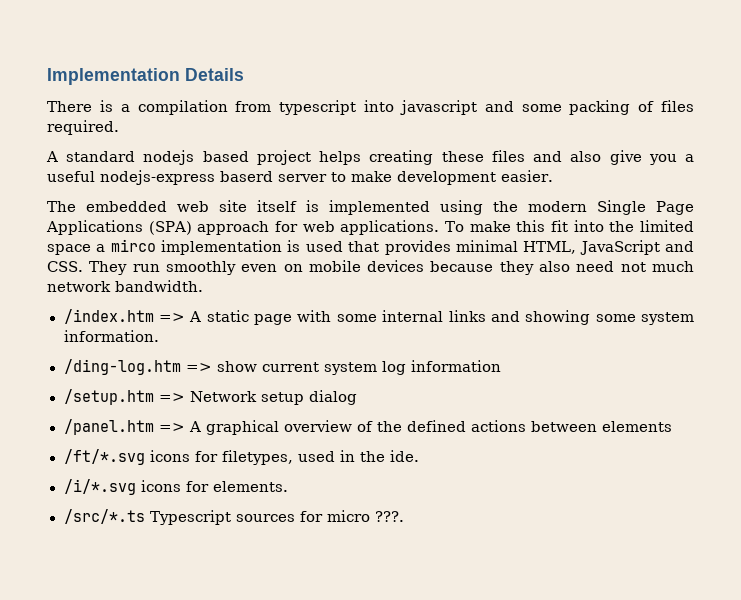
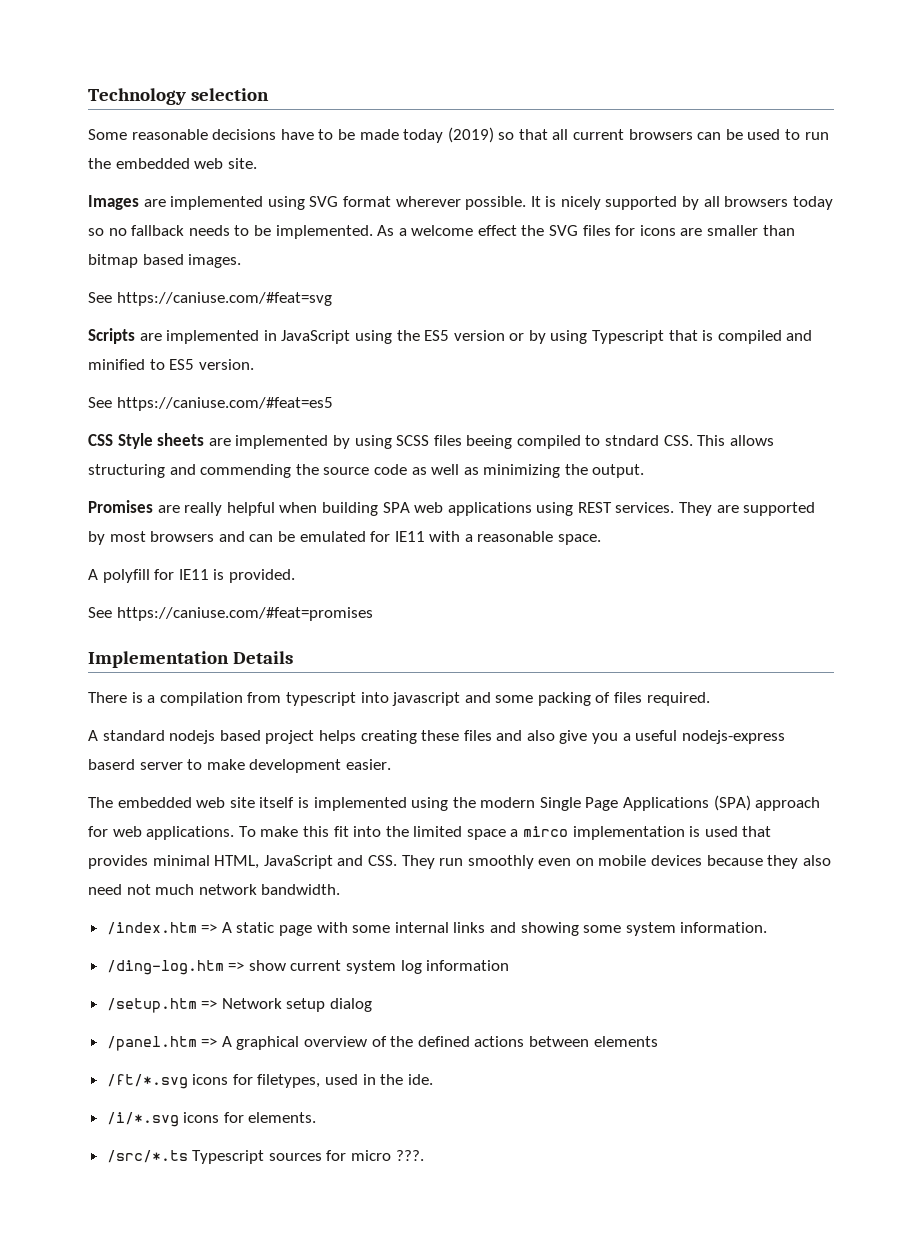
+ Technology selection
+ Some reasonable decisions have to be made today (2019) so that all current browsers can be used to run the embedded web site.
+ Images are implemented using SVG format wherever possible. It is nicely supported by all browsers today so no fallback needs to be implemented. As a welcome effect the SVG files for icons are smaller than bitmap based images.
+ See https://caniuse.com/#feat=svg
+ Scripts are implemented in JavaScript using the ES5 version or by using Typescript that is compiled and minified to ES5 version.
+ See https://caniuse.com/#feat=es5
+ CSS Style sheets are implemented by using SCSS files beeing compiled to stndard CSS. This allows structuring and commending the source code as well as minimizing the output.
+ Promises are really helpful when building SPA web applications using REST services. They are supported by most browsers and can be emulated for IE11 with a reasonable space.
+ A polyfill for IE11 is provided.
+ See https://caniuse.com/#feat=promises

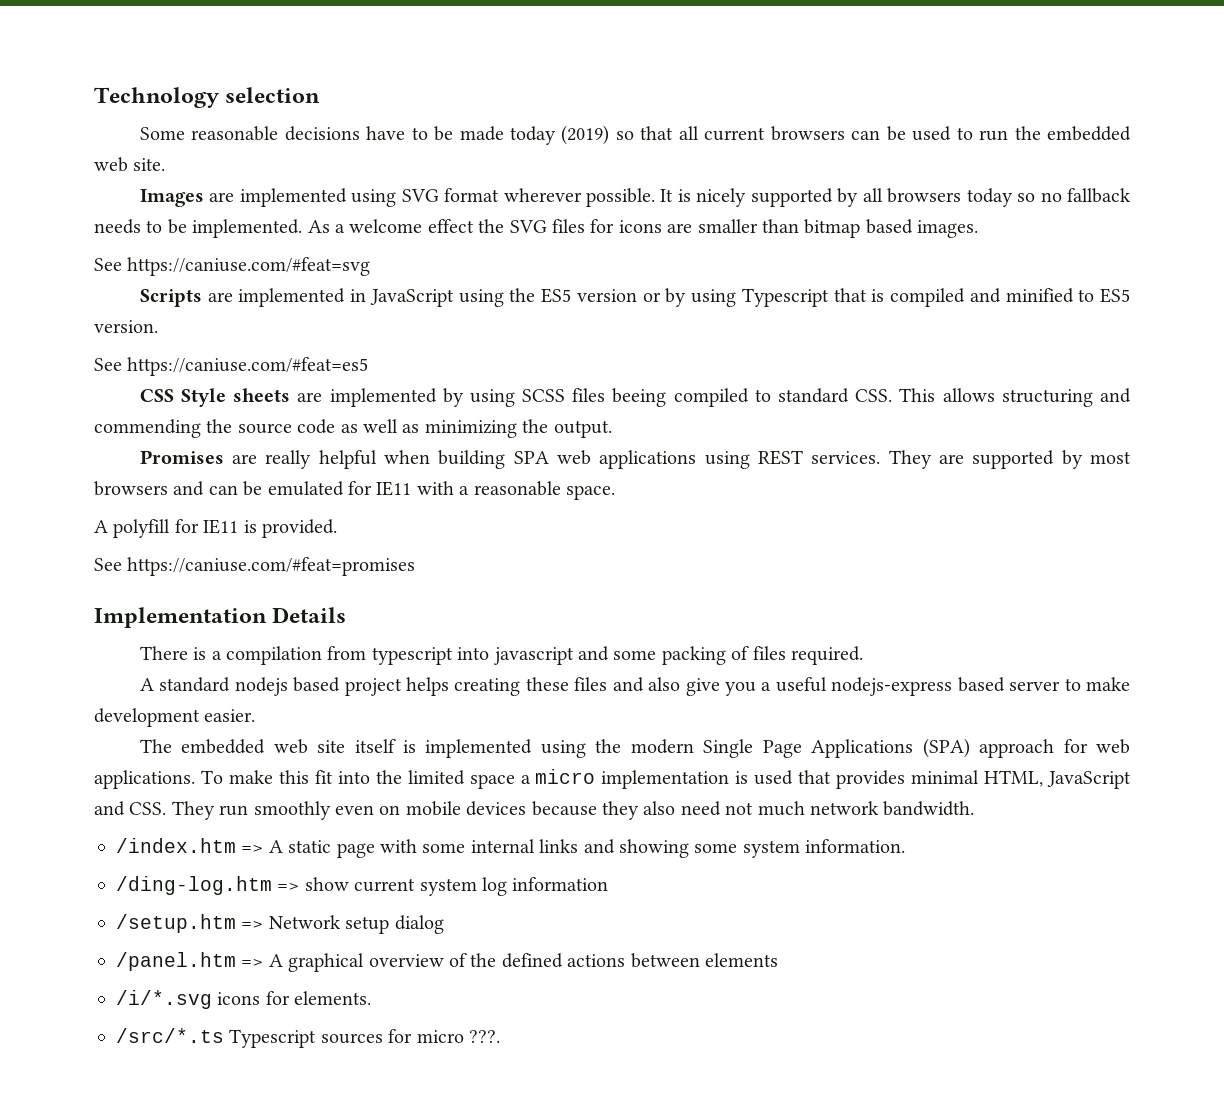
- CSS Style sheets are implemented by using SCSS files beeing compiled to stndard CSS. This allows structuring and commending the source code as well as minimizing the output.
+ CSS Style sheets are implemented by using SCSS files beeing compiled to standard CSS. This allows structuring and commending the source code as well as minimizing the output.
- A standard nodejs based project helps creating these files and also give you a useful nodejs-express baserd server to make development easier.
+ A standard nodejs based project helps creating these files and also give you a useful nodejs-express based server to make development easier.
- To make this fit into the limited space a mirco implementation is used that provides minimal HTML, JavaScript and CSS. They run smoothly even on mobile devices because they also need not much network bandwidth.
+ To make this fit into the limited space a micro implementation is used that provides minimal HTML, JavaScript and CSS. They run smoothly even on mobile devices because they also need not much network bandwidth.
- /ft/*.svg icons for filetypes, used in the ide.

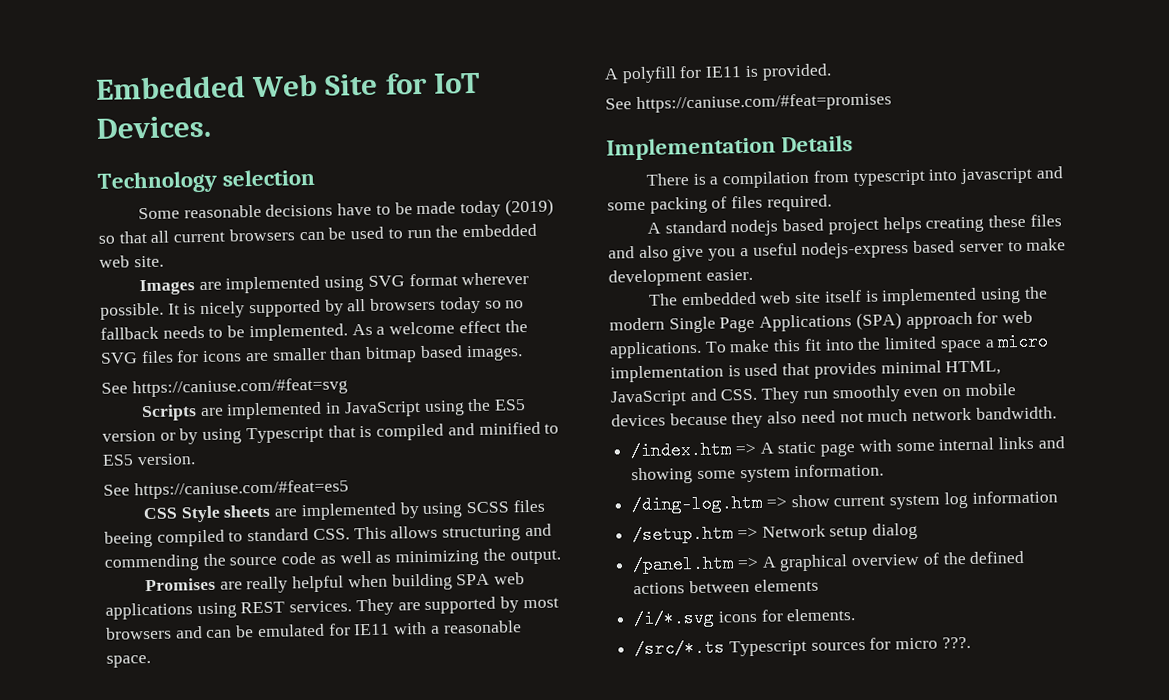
+ Embedded Web Site for IoT Devices.

